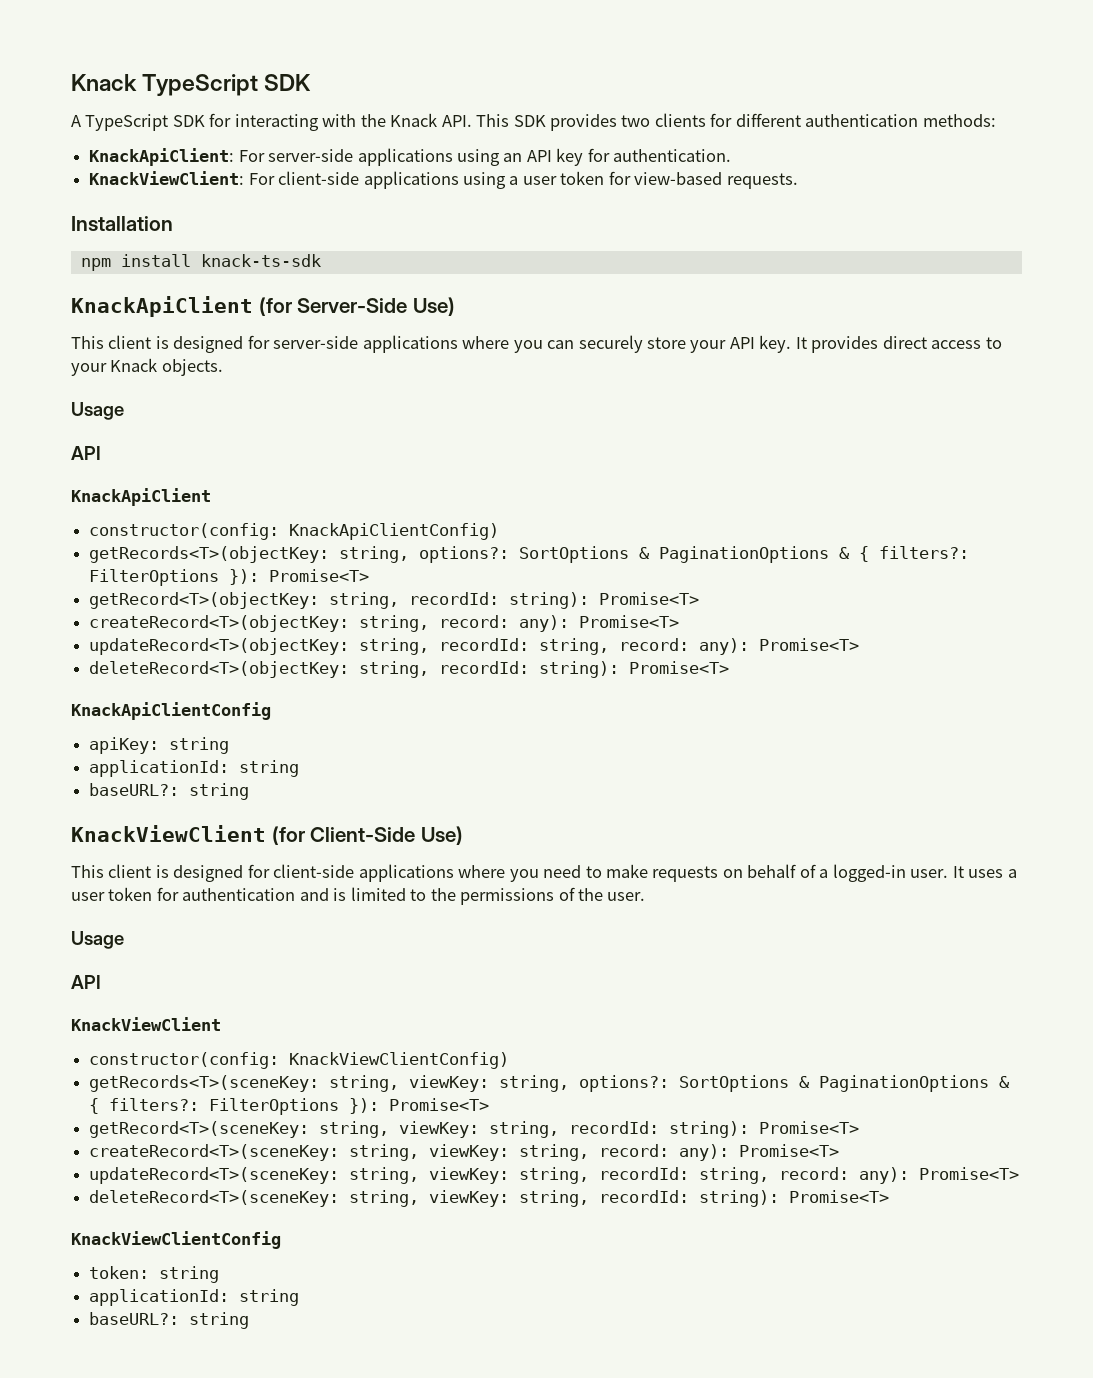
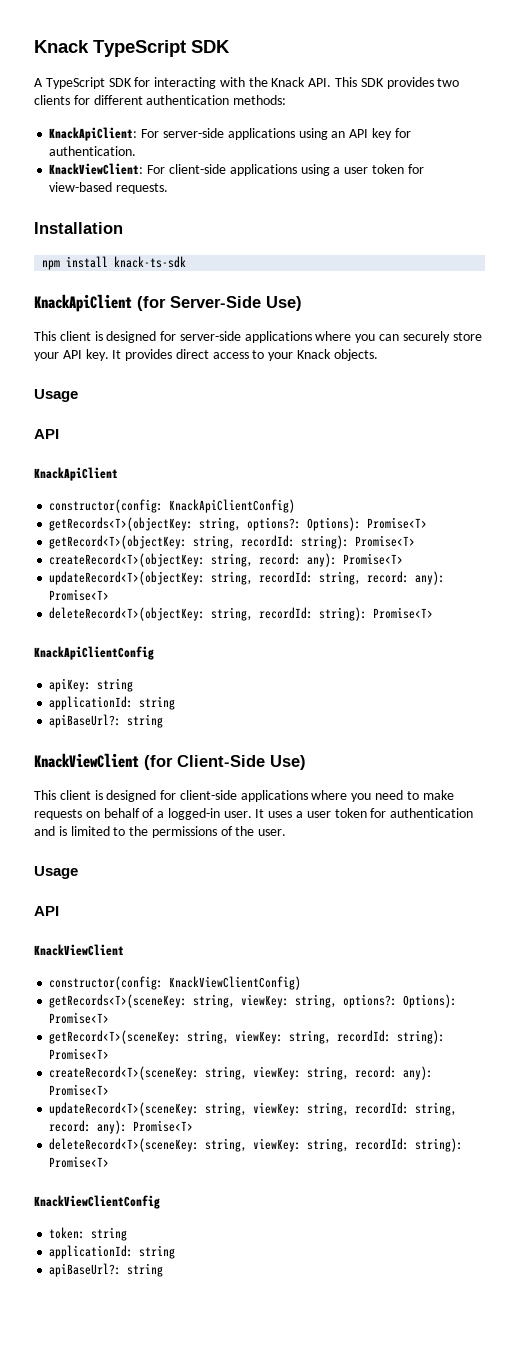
- getRecords<T>(objectKey: string, options?: SortOptions & PaginationOptions & { filters?: FilterOptions }): Promise<T>
+ getRecords<T>(objectKey: string, options?: Options): Promise<T>
  apiKey: string
  applicationId: string
- baseURL?: string
+ apiBaseUrl?: string
- getRecords<T>(sceneKey: string, viewKey: string, options?: SortOptions & PaginationOptions & { filters?: FilterOptions }): Promise<T>
+ getRecords<T>(sceneKey: string, viewKey: string, options?: Options): Promise<T>
  token: string
  applicationId: string
- baseURL?: string
+ apiBaseUrl?: string

